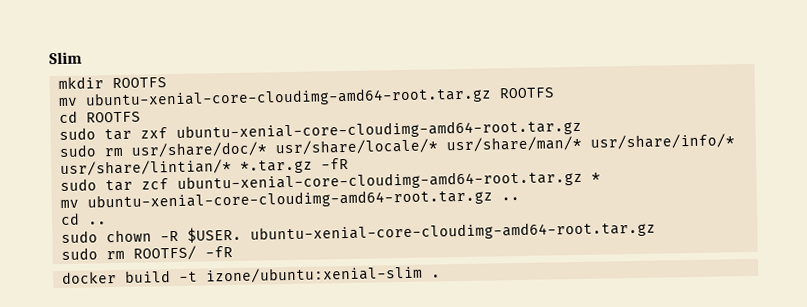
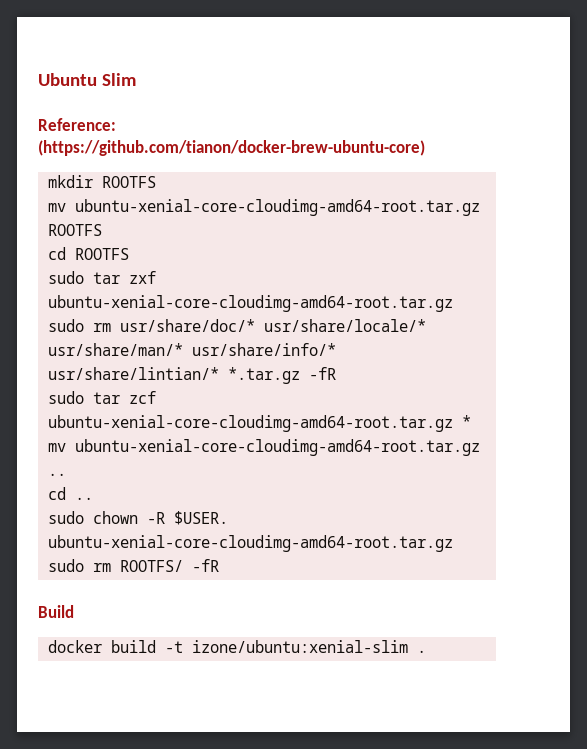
- Slim
+ Ubuntu Slim
+ Reference: (https://github.com/tianon/docker-brew-ubuntu-core)
+ Build

